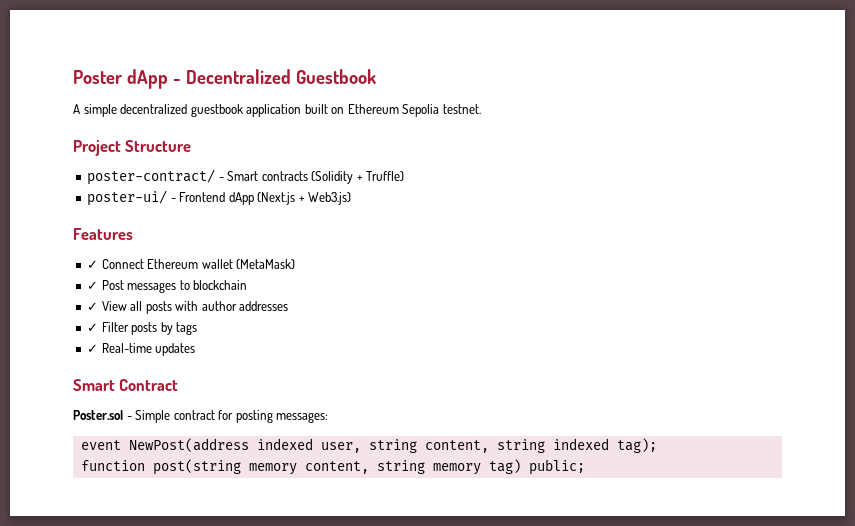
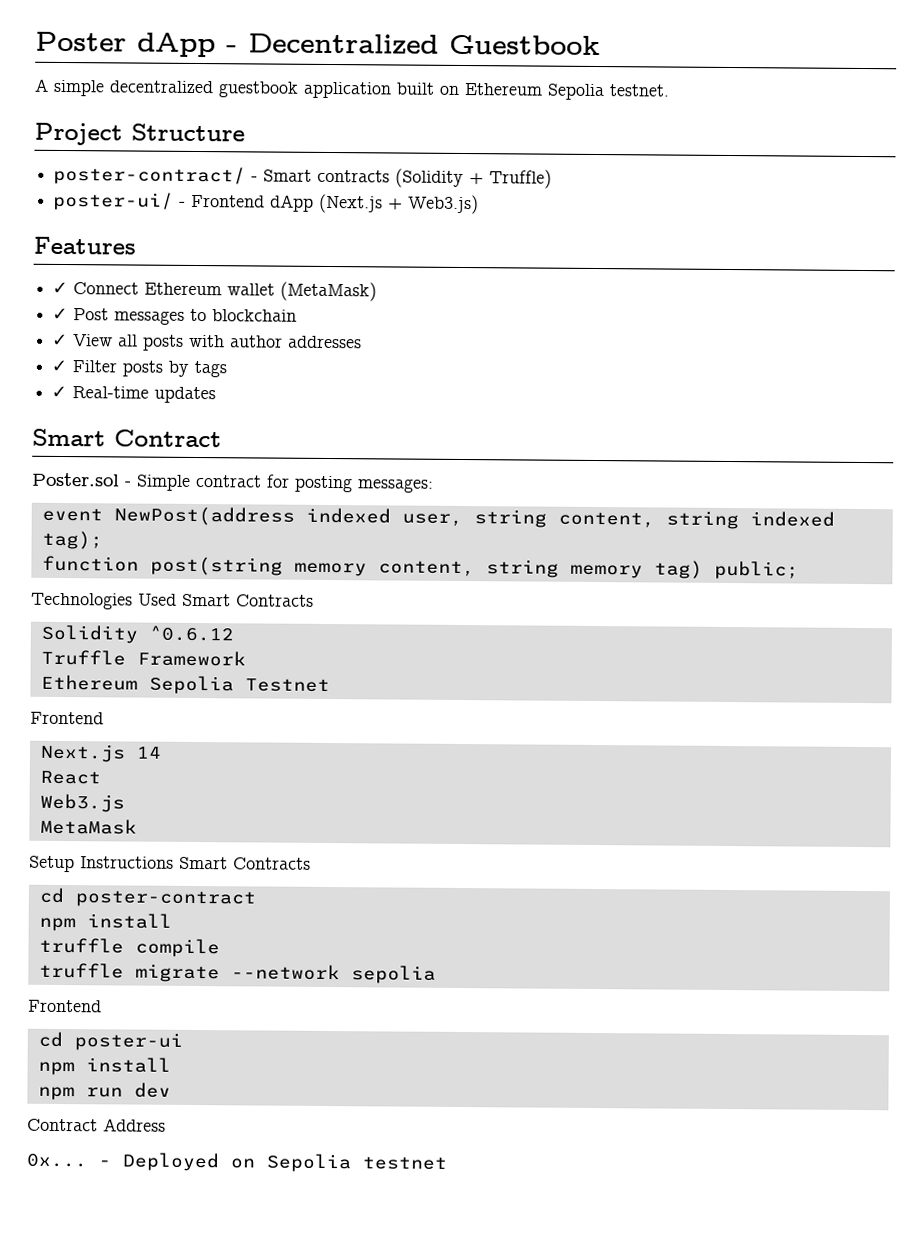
+ Technologies Used Smart Contracts
+ Solidity ^0.6.12
+ Truffle Framework
+ Ethereum Sepolia Testnet
+ Frontend
+ Next.js 14
+ React
+ Web3.js
+ MetaMask
+ Setup Instructions Smart Contracts
+ cd poster-contract
+ npm install
+ truffle compile
+ truffle migrate --network sepolia
+ Frontend
+ cd poster-ui
+ npm install
+ npm run dev
+ Contract Address
+ 0x... - Deployed on Sepolia testnet

